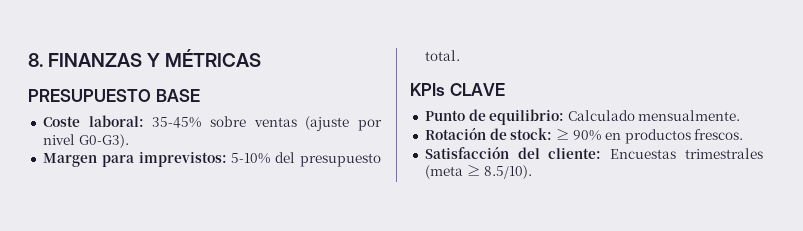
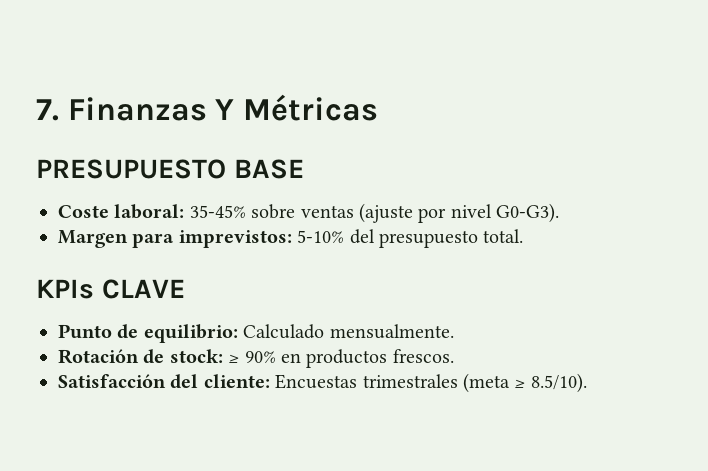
- 8. FINANZAS Y MÉTRICAS
+ 7. Finanzas Y Métricas

